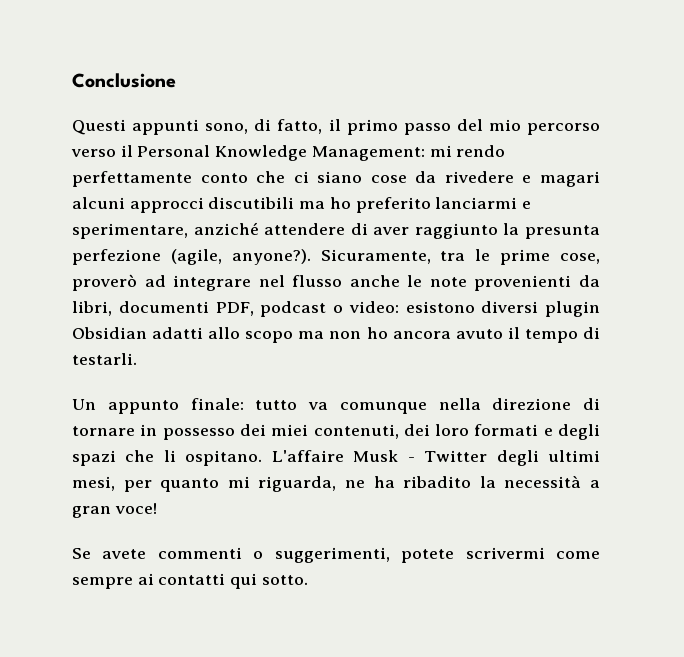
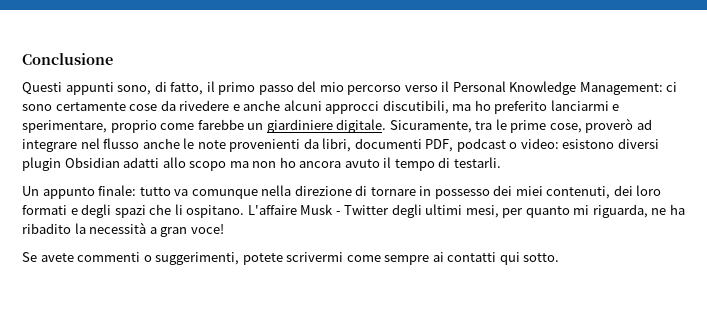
- Questi appunti sono, di fatto, il primo passo del mio percorso verso il Personal Knowledge Management: mi rendo perfettamente conto che ci siano cose da rivedere e magari alcuni approcci discutibili ma ho preferito lanciarmi e sperimentare, anziché attendere di aver raggiunto la presunta perfezione (agile, anyone?).
+ Questi appunti sono, di fatto, il primo passo del mio percorso verso il Personal Knowledge Management: ci sono certamente cose da rivedere e anche alcuni approcci discutibili, ma ho preferito lanciarmi e sperimentare, proprio come farebbe un giardiniere digitale.

